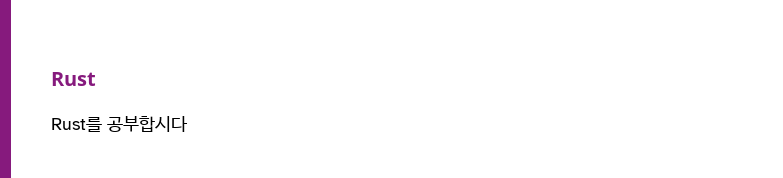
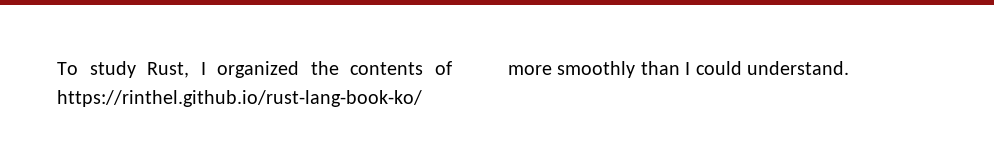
- Rust
- Rust를 공부합시다
+ To study Rust, I organized the contents of https://rinthel.github.io/rust-lang-book-ko/ more smoothly than I could understand.

